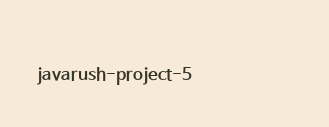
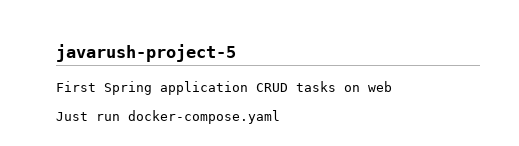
+ First Spring application CRUD tasks on web
+ Just run docker-compose.yaml

